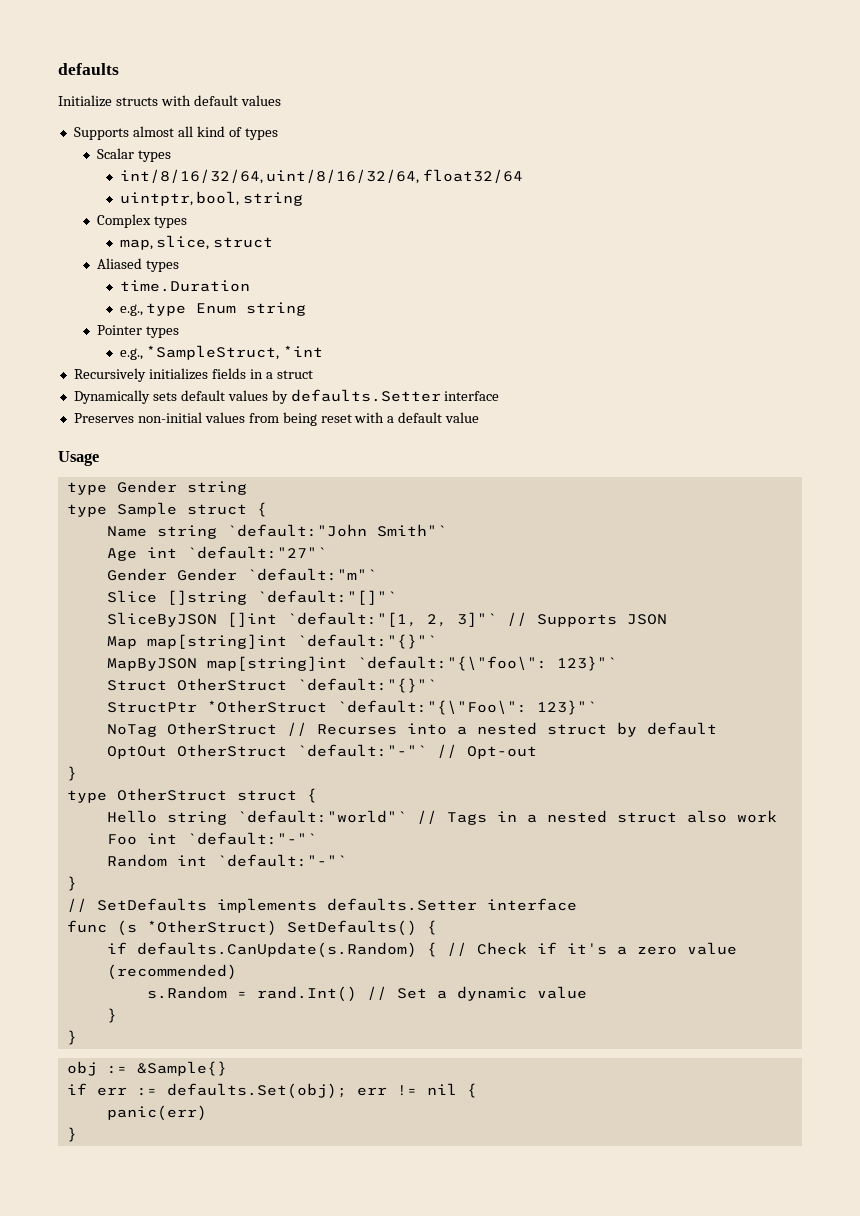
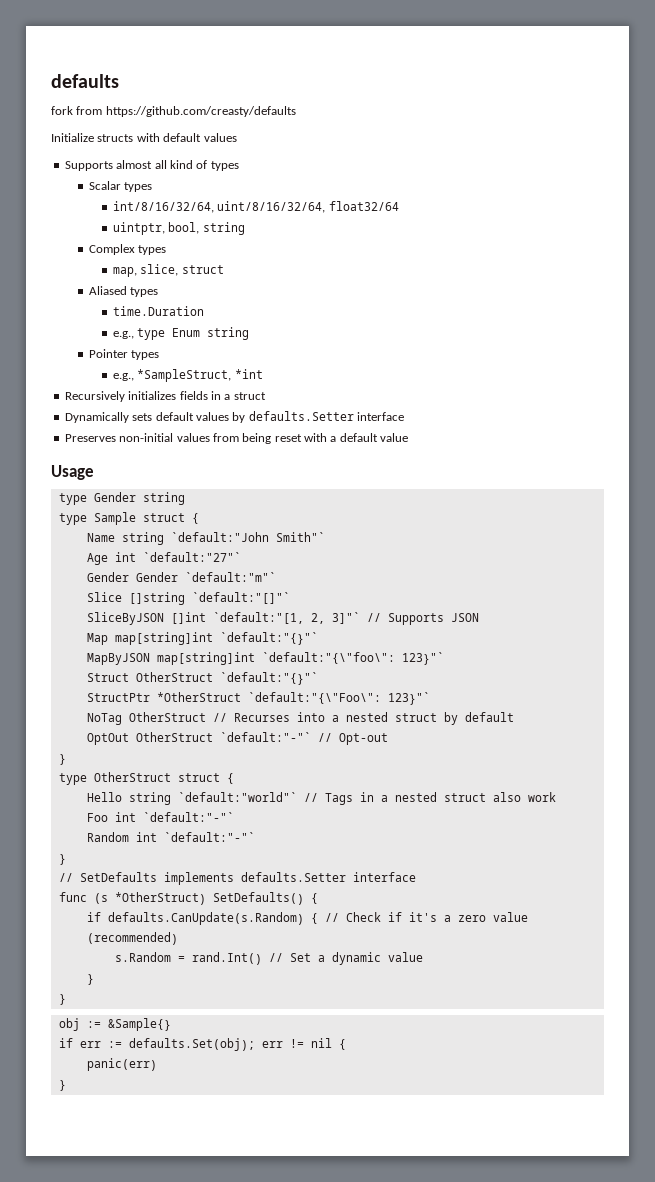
+ fork from https://github.com/creasty/defaults

